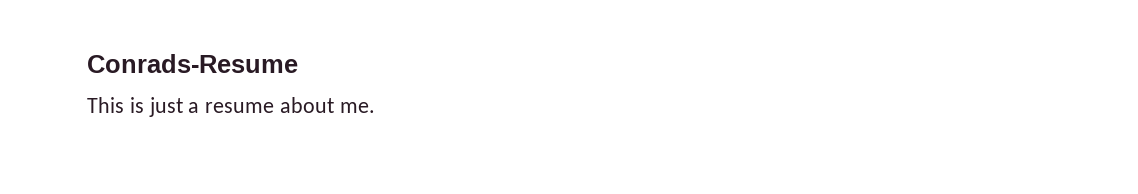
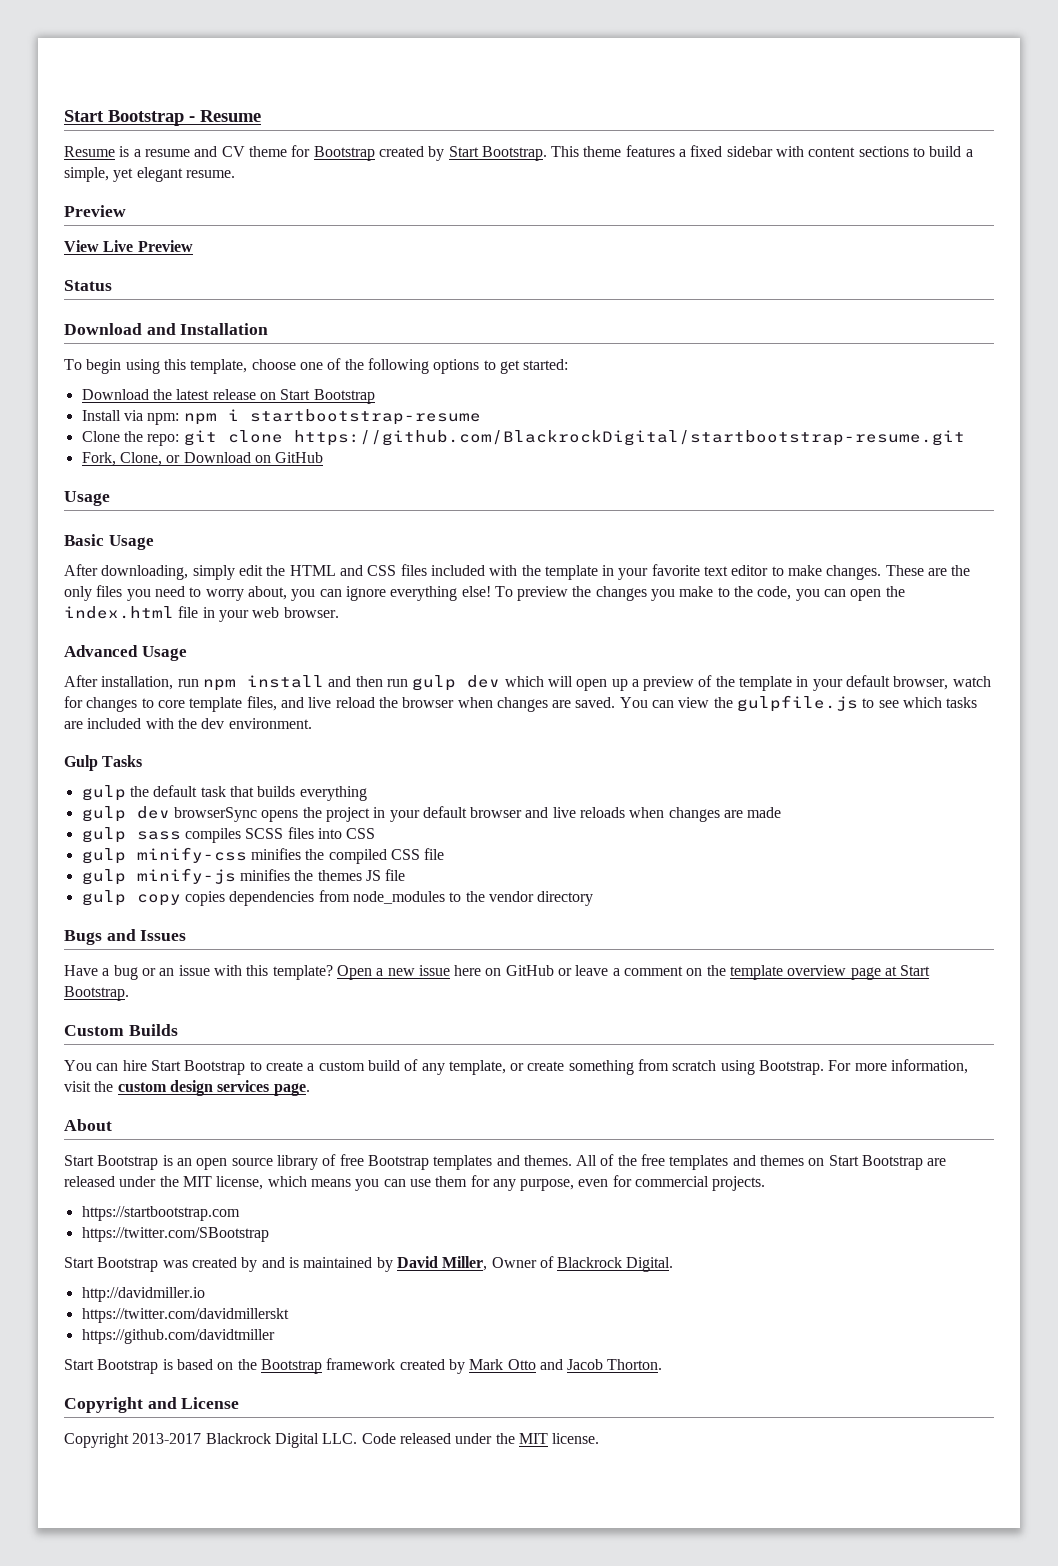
- Conrads-Resume
- This is just a resume about me.
+ Start Bootstrap - Resume
+ Resume is a resume and CV theme for Bootstrap created by Start Bootstrap. This theme features a fixed sidebar with content sections to build a simple, yet elegant resume.
+ Preview
+ View Live Preview
+ Status
+ Download and Installation
+ To begin using this template, choose one of the following options to get started:
+ Download the latest release on Start Bootstrap
+ Install via npm: npm i startbootstrap-resume
+ Clone the repo: git clone https://github.com/BlackrockDigital/startbootstrap-resume.git
+ Fork, Clone, or Download on GitHub
+ Usage
+ Basic Usage
+ After downloading, simply edit the HTML and CSS files included with the template in your favorite text editor to make changes. These are the only files you need to worry about, you can ignore everything else! To preview the changes you make to the code, you can open the index.html file in your web browser.
+ Advanced Usage
+ After installation, run npm install and then run gulp dev which will open up a preview of the template in your default browser, watch for changes to core template files, and live reload the browser when changes are saved. You can view the gulpfile.js to see which tasks are included with the dev environment.
+ Gulp Tasks
+ gulp the default task that builds everything
+ gulp dev browserSync opens the project in your default browser and live reloads when changes are made
+ gulp sass compiles SCSS files into CSS
+ gulp minify-css minifies the compiled CSS file
+ gulp minify-js minifies the themes JS file
+ gulp copy copies dependencies from node_modules to the vendor directory
+ Bugs and Issues
+ Have a bug or an issue with this template? Open a new issue here on GitHub or leave a comment on the template overview page at Start Bootstrap.
+ Custom Builds
+ You can hire Start Bootstrap to create a custom build of any template, or create something from scratch using Bootstrap. For more information, visit the custom design services page.
+ About
+ Start Bootstrap is an open source library of free Bootstrap templates and themes. All of the free templates and themes on Start Bootstrap are released under the MIT license, which means you can use them for any purpose, even for commercial projects.
+ https://startbootstrap.com
+ https://twitter.com/SBootstrap
+ Start Bootstrap was created by and is maintained by David Miller, Owner of Blackrock Digital.
+ http://davidmiller.io
+ https://twitter.com/davidmillerskt
+ https://github.com/davidtmiller
+ Start Bootstrap is based on the Bootstrap framework created by Mark Otto and Jacob Thorton.
+ Copyright and License
+ Copyright 2013-2017 Blackrock Digital LLC. Code released under the MIT license.

